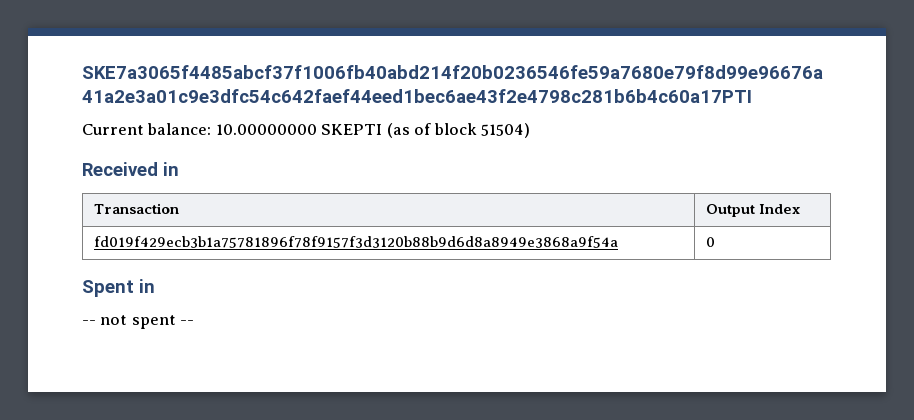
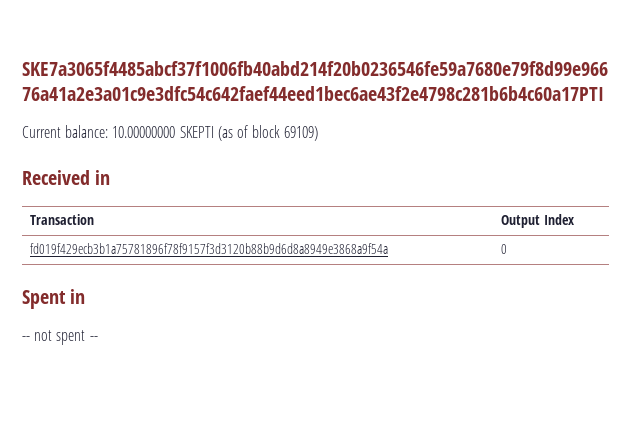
- Current balance: 10.00000000 SKEPTI (as of block 51504)
+ Current balance: 10.00000000 SKEPTI (as of block 69109)

